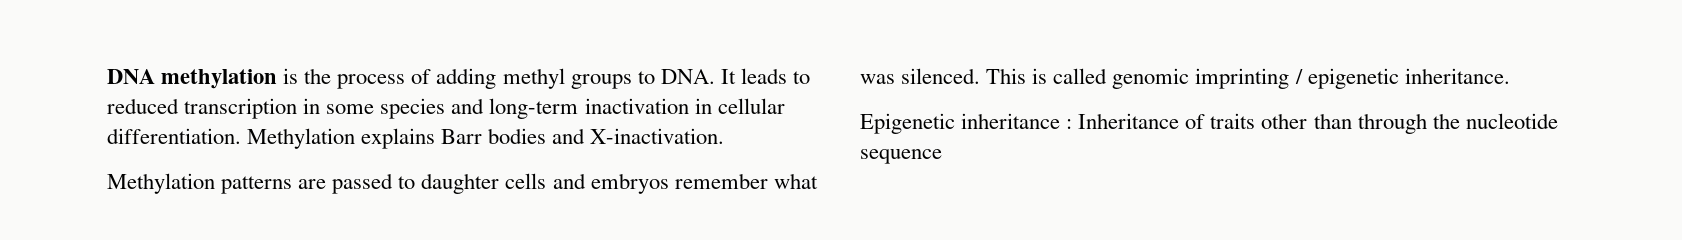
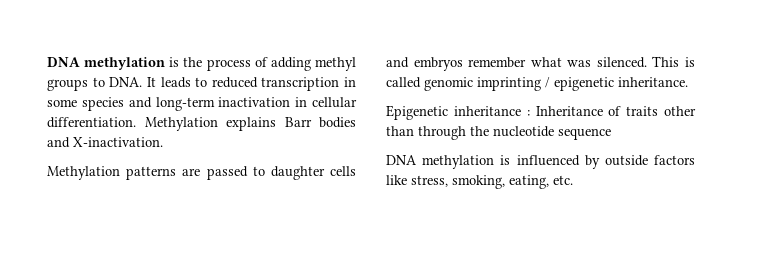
+ DNA methylation is influenced by outside factors like stress, smoking, eating, etc.

